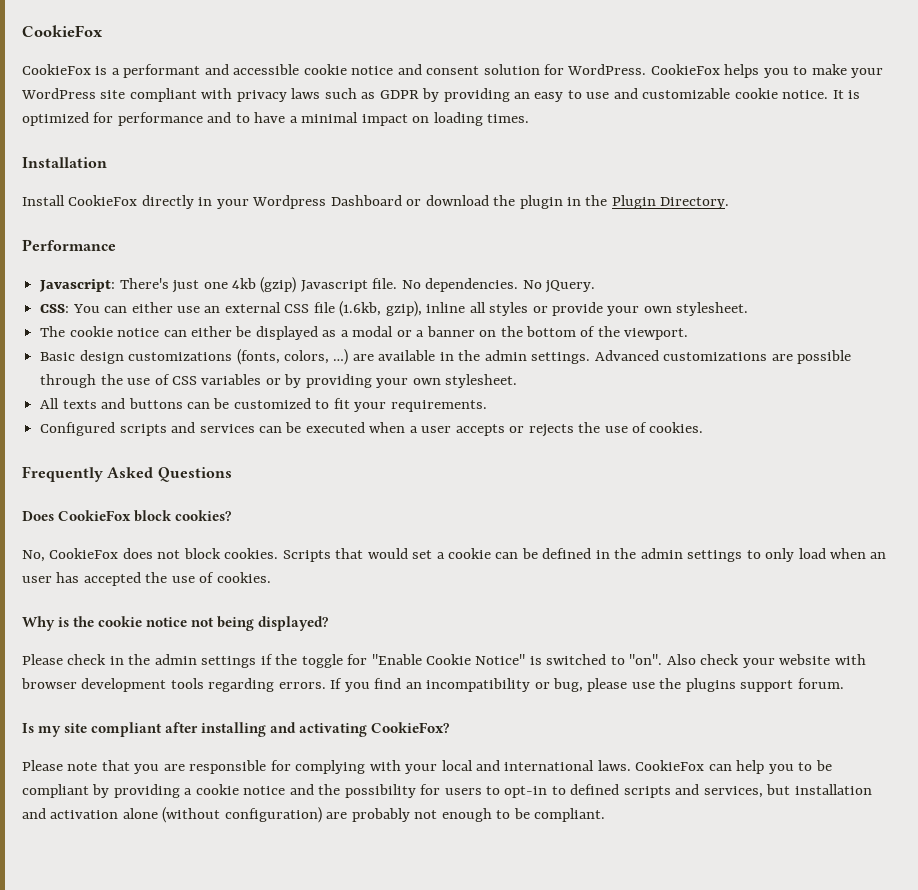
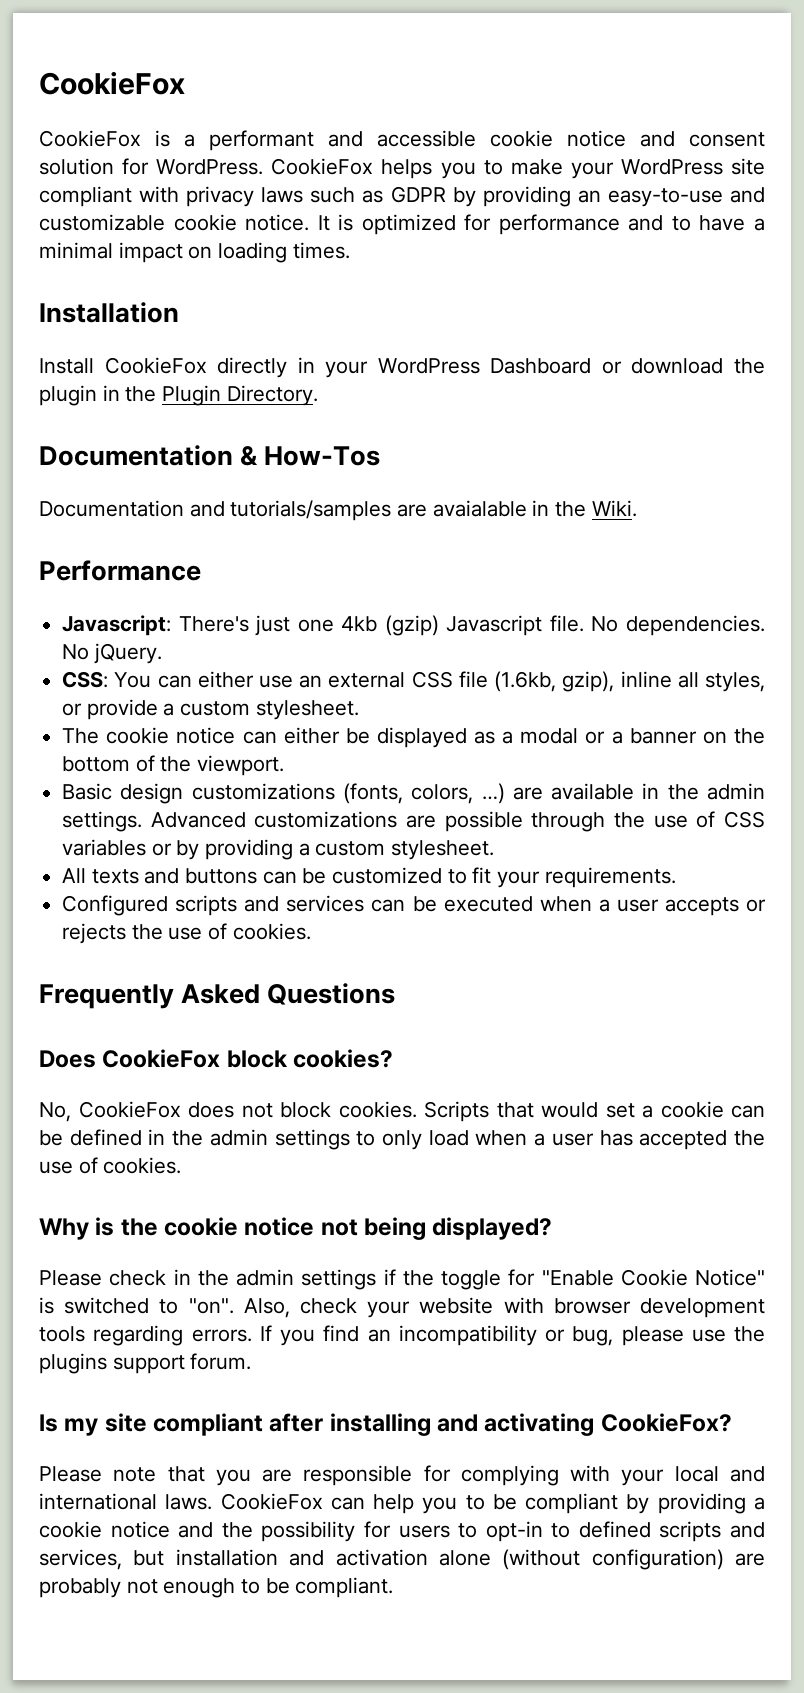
- CookieFox helps you to make your WordPress site compliant with privacy laws such as GDPR by providing an easy to use and customizable cookie notice.
+ CookieFox helps you to make your WordPress site compliant with privacy laws such as GDPR by providing an easy-to-use and customizable cookie notice.
- Install CookieFox directly in your Wordpress Dashboard or download the plugin in the Plugin Directory.
+ Install CookieFox directly in your WordPress Dashboard or download the plugin in the Plugin Directory.
+ Documentation & How-Tos
+ Documentation and tutorials/samples are avaialable in the Wiki.
- CSS: You can either use an external CSS file (1.6kb, gzip), inline all styles or provide your own stylesheet.
+ CSS: You can either use an external CSS file (1.6kb, gzip), inline all styles, or provide a custom stylesheet.
- Advanced customizations are possible through the use of CSS variables or by providing your own stylesheet.
+ Advanced customizations are possible through the use of CSS variables or by providing a custom stylesheet.
- Scripts that would set a cookie can be defined in the admin settings to only load when an user has accepted the use of cookies.
+ Scripts that would set a cookie can be defined in the admin settings to only load when a user has accepted the use of cookies.
- Also check your website with browser development tools regarding errors.
+ Also, check your website with browser development tools regarding errors.

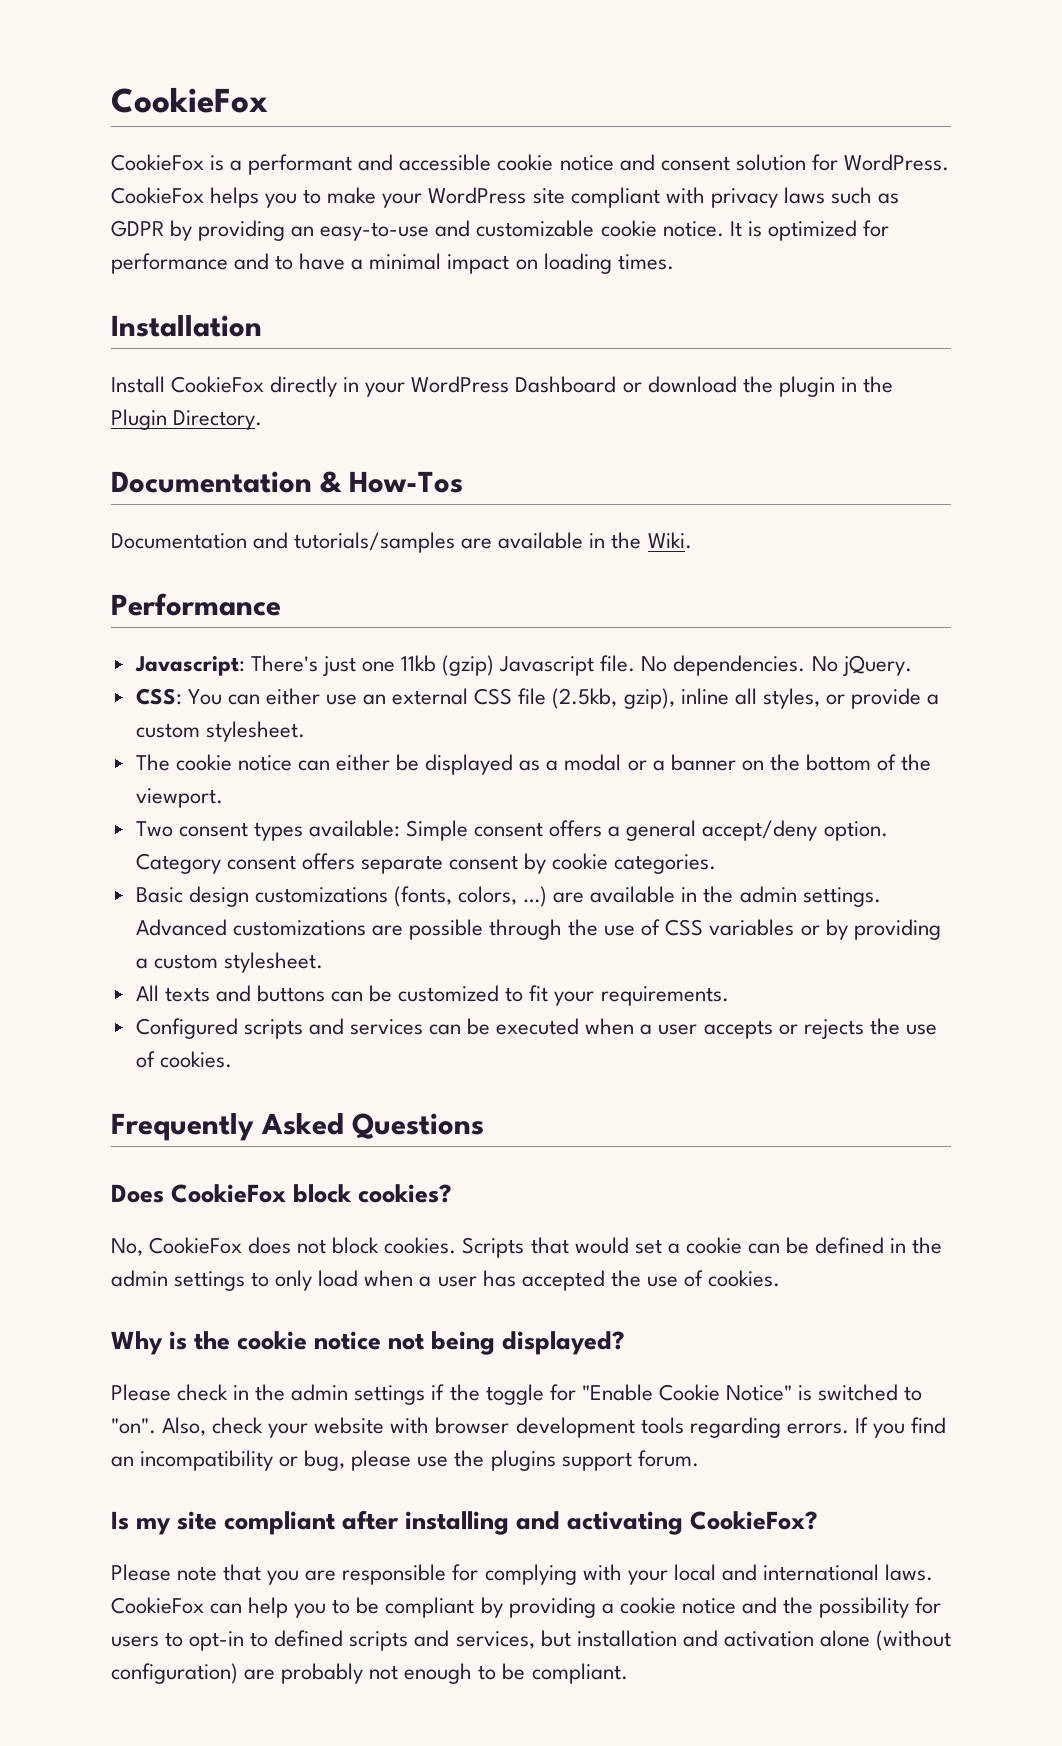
- Documentation and tutorials/samples are avaialable in the Wiki.
+ Documentation and tutorials/samples are available in the Wiki.
- Javascript: There's just one 4kb (gzip) Javascript file.
+ Javascript: There's just one 11kb (gzip) Javascript file.
- CSS: You can either use an external CSS file (1.6kb, gzip), inline all styles, or provide a custom stylesheet.
+ CSS: You can either use an external CSS file (2.5kb, gzip), inline all styles, or provide a custom stylesheet.
+ Two consent types available: Simple consent offers a general accept/deny option. Category consent offers separate consent by cookie categories.

